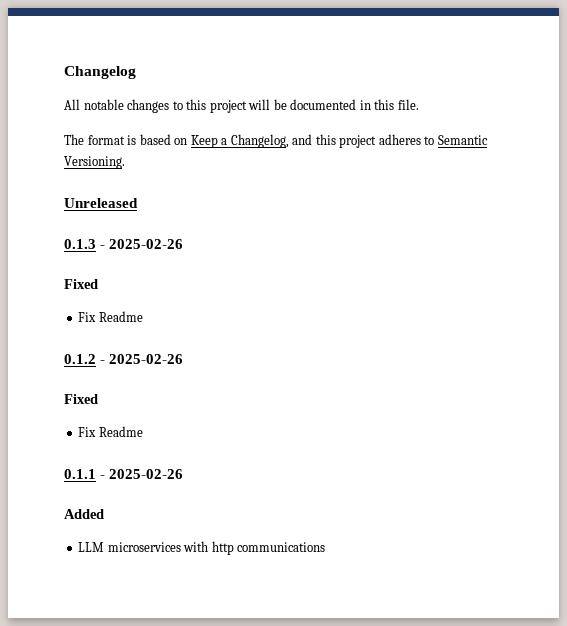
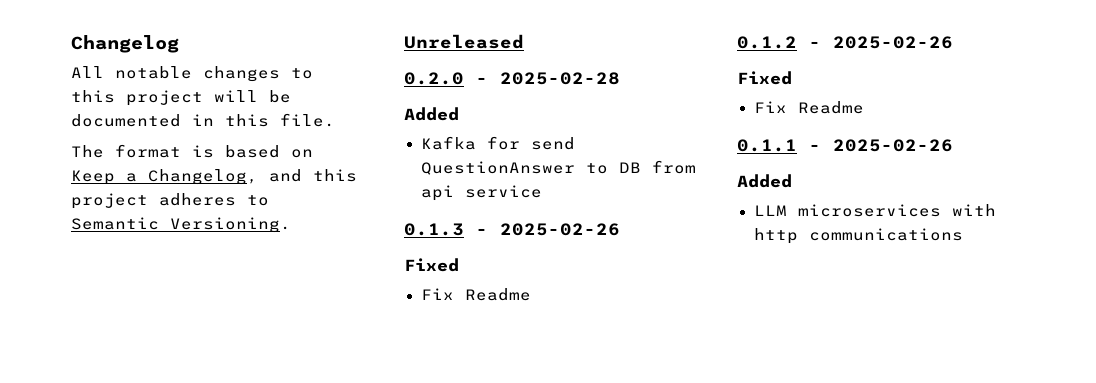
+ 0.2.0 - 2025-02-28
+ Added
+ Kafka for send QuestionAnswer to DB from api service

